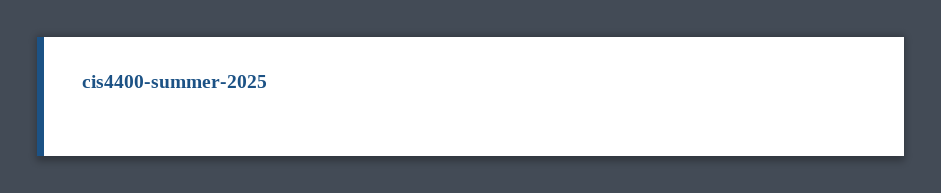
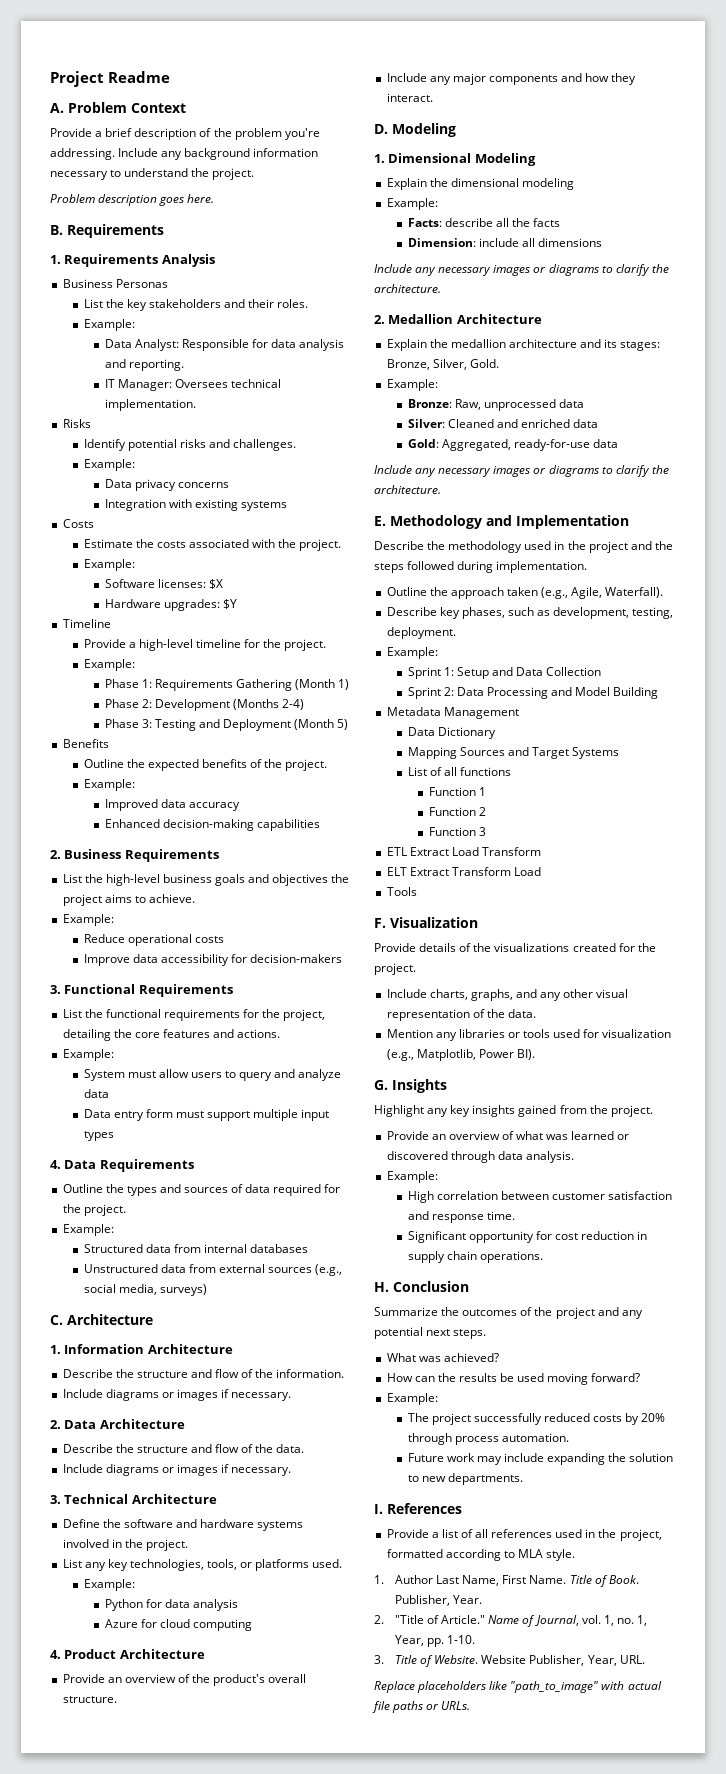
- cis4400-summer-2025
+ Project Readme
+ A. Problem Context
+ Provide a brief description of the problem you're addressing. Include any background information necessary to understand the project.
+ Problem description goes here.
+ B. Requirements
+ 1. Requirements Analysis
+ Business Personas
+ List the key stakeholders and their roles.
+ Example:
+ Data Analyst: Responsible for data analysis and reporting.
+ IT Manager: Oversees technical implementation.
+ Risks
+ Identify potential risks and challenges.
+ Example:
+ Data privacy concerns
+ Integration with existing systems
+ Costs
+ Estimate the costs associated with the project.
+ Example:
+ Software licenses: $X
+ Hardware upgrades: $Y
+ Timeline
+ Provide a high-level timeline for the project.
+ Example:
+ Phase 1: Requirements Gathering (Month 1)
+ Phase 2: Development (Months 2-4)
+ Phase 3: Testing and Deployment (Month 5)
+ Benefits
+ Outline the expected benefits of the project.
+ Example:
+ Improved data accuracy
+ Enhanced decision-making capabilities
+ 2. Business Requirements
+ List the high-level business goals and objectives the project aims to achieve.
+ Example:
+ Reduce operational costs
+ Improve data accessibility for decision-makers
+ 3. Functional Requirements
+ List the functional requirements for the project, detailing the core features and actions.
+ Example:
+ System must allow users to query and analyze data
+ Data entry form must support multiple input types
+ 4. Data Requirements
+ Outline the types and sources of data required for the project.
+ Example:
+ Structured data from internal databases
+ Unstructured data from external sources (e.g., social media, surveys)
+ C. Architecture
+ 1. Information Architecture
+ Describe the structure and flow of the information.
+ Include diagrams or images if necessary.
+ 2. Data Architecture
+ Describe the structure and flow of the data.
+ Include diagrams or images if necessary.
+ 3. Technical Architecture
+ Define the software and hardware systems involved in the project.
+ List any key technologies, tools, or platforms used.
+ Example:
+ Python for data analysis
+ Azure for cloud computing
+ 4. Product Architecture
+ Provide an overview of the product's overall structure.
+ Include any major components and how they interact.
+ D. Modeling
+ 1. Dimensional Modeling
+ Explain the dimensional modeling
+ Example:
+ Facts: describe all the facts
+ Dimension: include all dimensions
+ Include any necessary images or diagrams to clarify the architecture.
+ 2. Medallion Architecture
+ Explain the medallion architecture and its stages: Bronze, Silver, Gold.
+ Example:
+ Bronze: Raw, unprocessed data
+ Silver: Cleaned and enriched data
+ Gold: Aggregated, ready-for-use data
+ Include any necessary images or diagrams to clarify the architecture.
+ E. Methodology and Implementation
+ Describe the methodology used in the project and the steps followed during implementation.
+ Outline the approach taken (e.g., Agile, Waterfall).
+ Describe key phases, such as development, testing, deployment.
+ Example:
+ Sprint 1: Setup and Data Collection
+ Sprint 2: Data Processing and Model Building
+ Metadata Management
+ Data Dictionary
+ Mapping Sources and Target Systems
+ List of all functions
+ Function 1
+ Function 2
+ Function 3
+ ETL Extract Load Transform
+ ELT Extract Transform Load
+ Tools
+ F. Visualization
+ Provide details of the visualizations created for the project.
+ Include charts, graphs, and any other visual representation of the data.
+ Mention any libraries or tools used for visualization (e.g., Matplotlib, Power BI).
+ G. Insights
+ Highlight any key insights gained from the project.
+ Provide an overview of what was learned or discovered through data analysis.
+ Example:
+ High correlation between customer satisfaction and response time.
+ Significant opportunity for cost reduction in supply chain operations.
+ H. Conclusion
+ Summarize the outcomes of the project and any potential next steps.
+ What was achieved?
+ How can the results be used moving forward?
+ Example:
+ The project successfully reduced costs by 20% through process automation.
+ Future work may include expanding the solution to new departments.
+ I. References
+ Provide a list of all references used in the project, formatted according to MLA style.
+ 1. Author Last Name, First Name. Title of Book. Publisher, Year.
+ 2. "Title of Article." Name of Journal, vol. 1, no. 1, Year, pp. 1-10.
+ 3. Title of Website. Website Publisher, Year, URL.
+ Replace placeholders like "path_to_image" with actual file paths or URLs.

